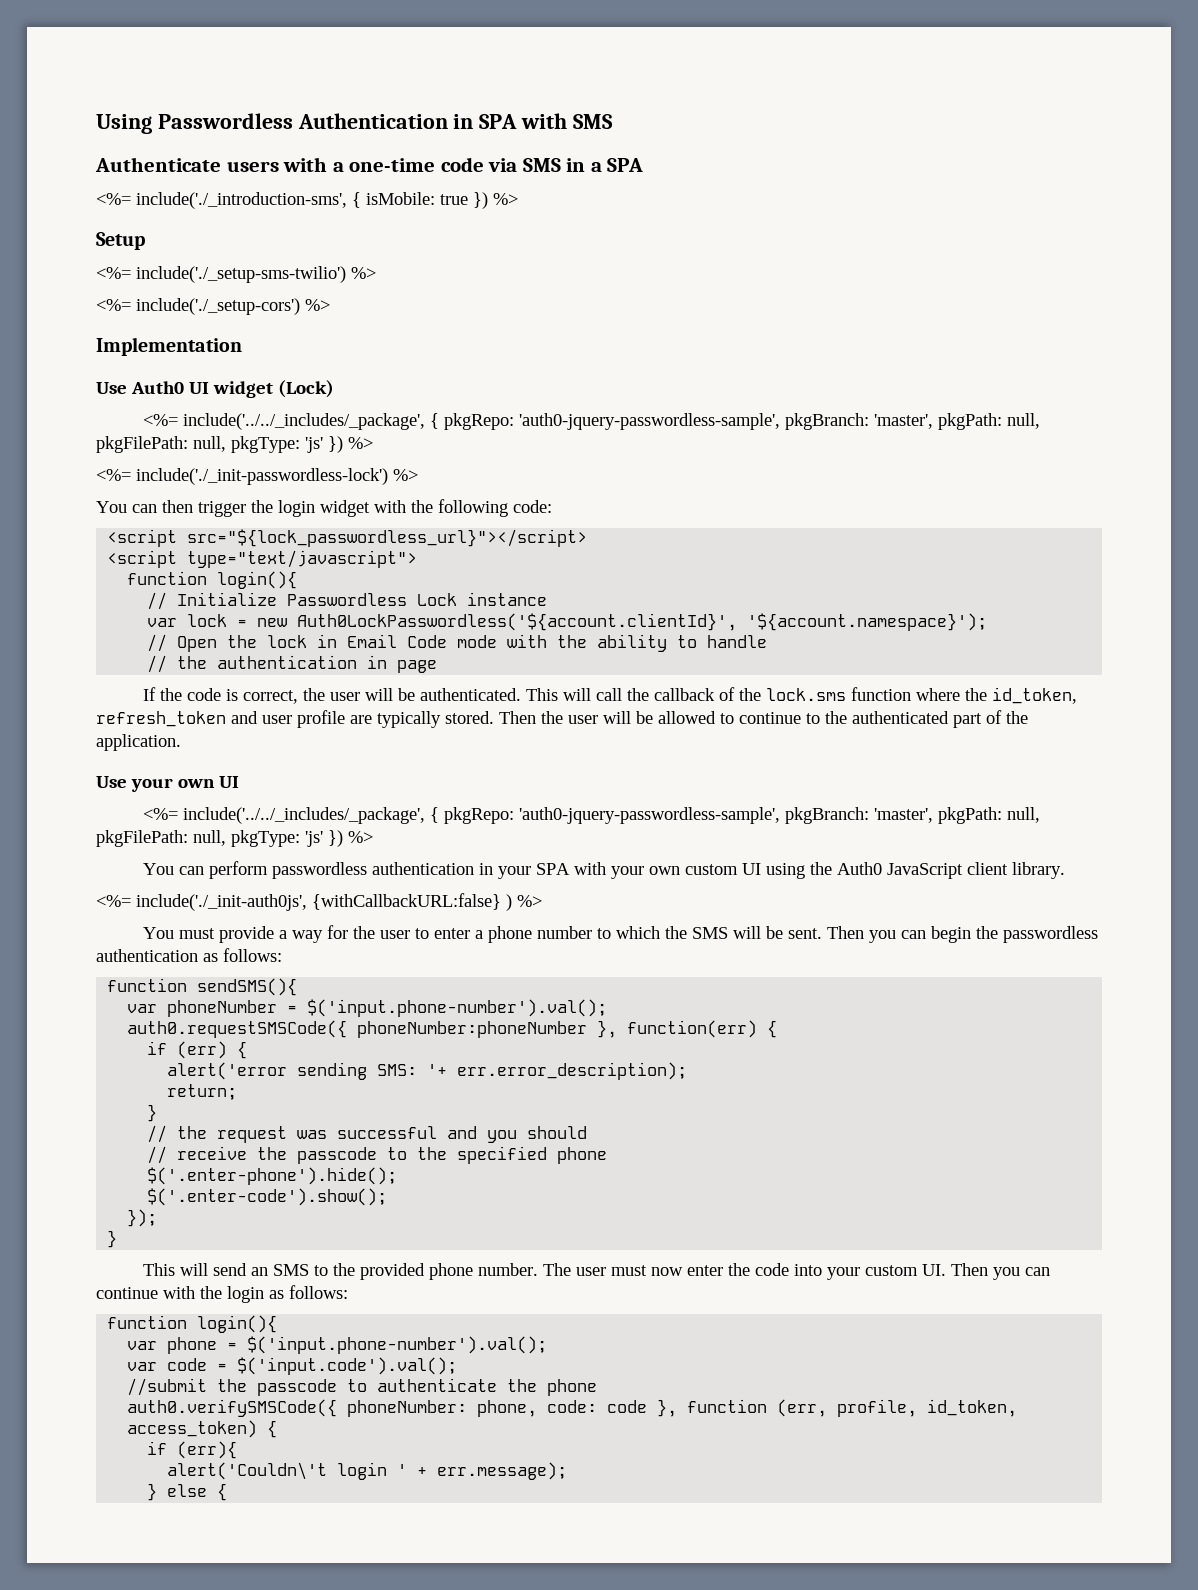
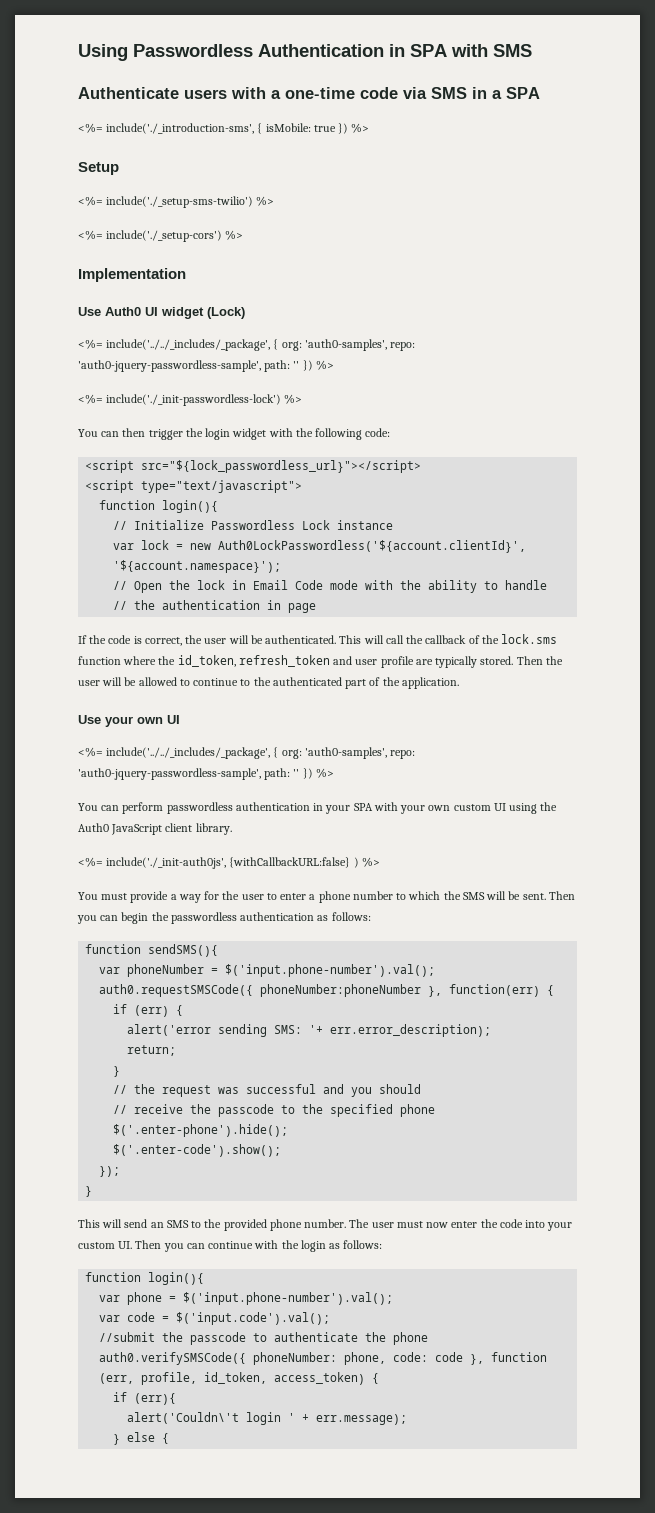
  Use Auth0 UI widget (Lock)
- <%= include('../../_includes/_package', { pkgRepo: 'auth0-jquery-passwordless-sample', pkgBranch: 'master', pkgPath: null, pkgFilePath: null, pkgType: 'js' }) %>
+ <%= include('../../_includes/_package', { org: 'auth0-samples', repo: 'auth0-jquery-passwordless-sample', path: '' }) %>
  Use your own UI
- <%= include('../../_includes/_package', { pkgRepo: 'auth0-jquery-passwordless-sample', pkgBranch: 'master', pkgPath: null, pkgFilePath: null, pkgType: 'js' }) %>
+ <%= include('../../_includes/_package', { org: 'auth0-samples', repo: 'auth0-jquery-passwordless-sample', path: '' }) %>

